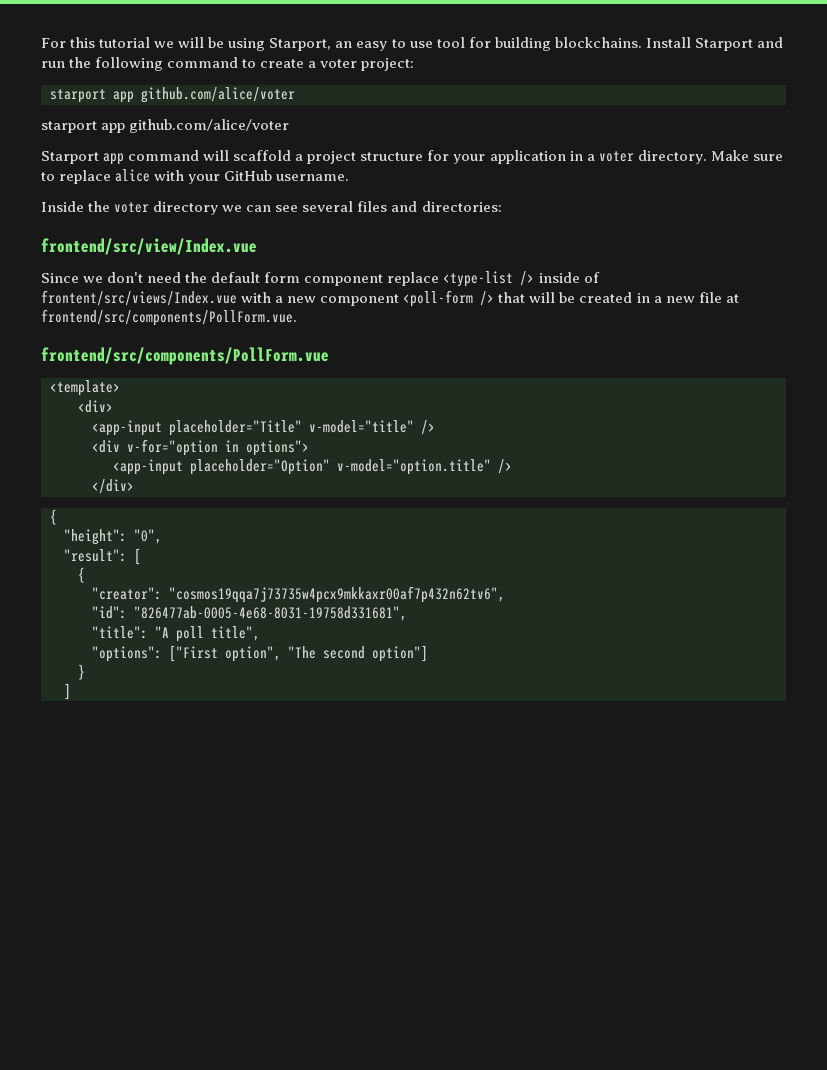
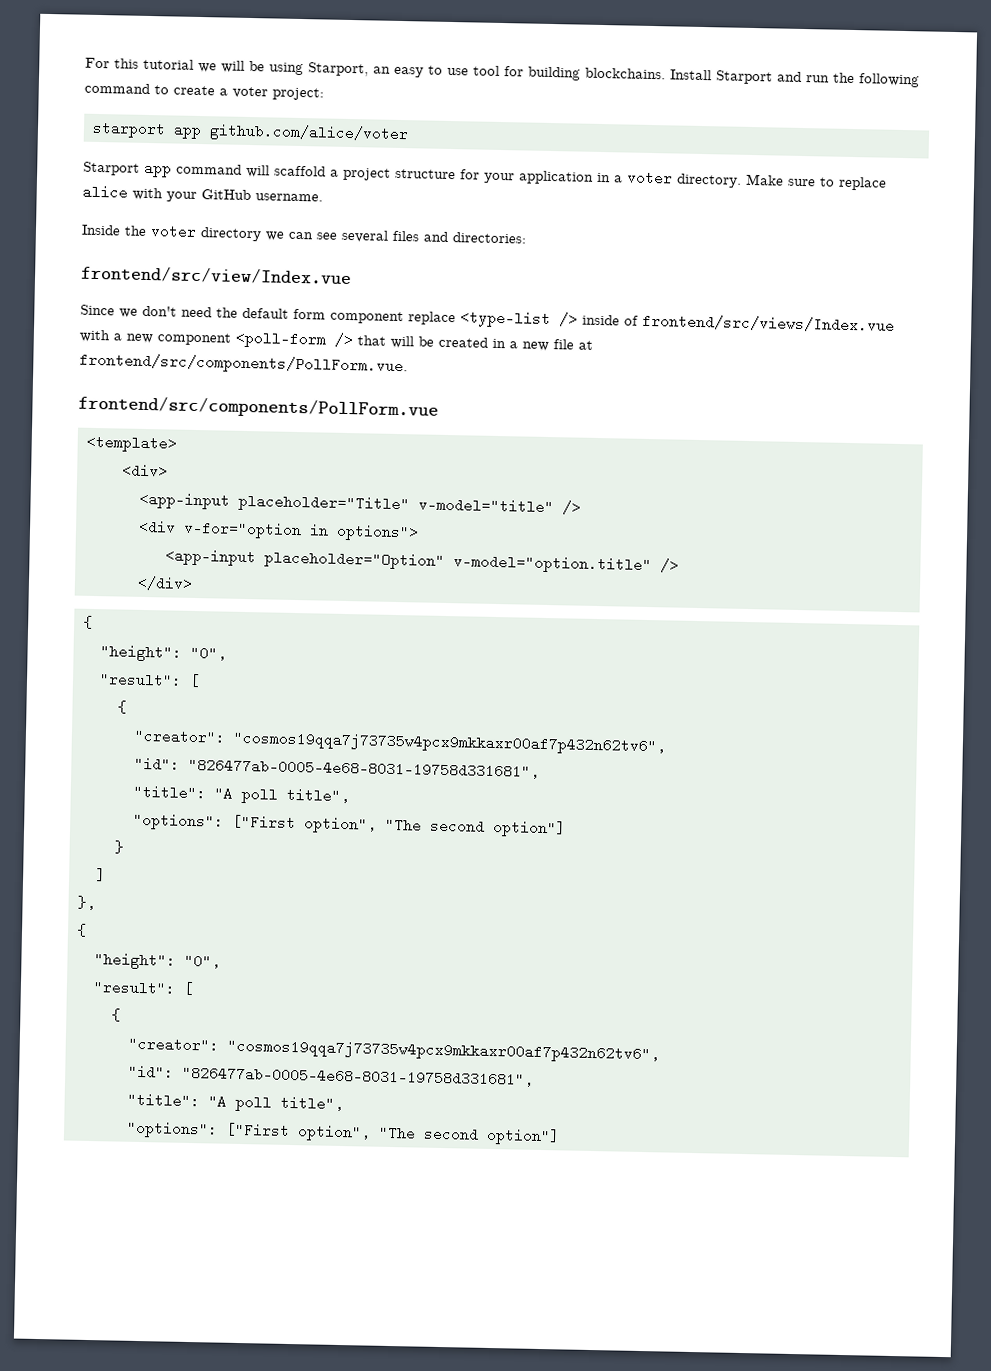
  Install Starport and run the following command to create a voter project:
- starport app github.com/alice/voter
- Since we don't need the default form component replace <type-list /> inside of frontent/src/views/Index.vue with a new component <poll-form /> that will be created in a new file at frontend/src/components/PollForm.vue.
+ Since we don't need the default form component replace <type-list /> inside of frontend/src/views/Index.vue with a new component <poll-form /> that will be created in a new file at frontend/src/components/PollForm.vue.
+ },
+ {
+ "height": "0",
+ "result": [
+ {
+ "creator": "cosmos19qqa7j73735w4pcx9mkkaxr00af7p432n62tv6",
+ "id": "826477ab-0005-4e68-8031-19758d331681",
+ "title": "A poll title",
+ "options": ["First option", "The second option"]

